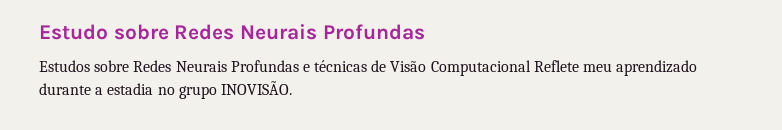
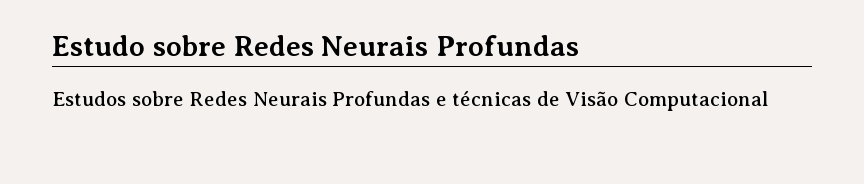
- Estudos sobre Redes Neurais Profundas e técnicas de Visão Computacional Reflete meu aprendizado durante a estadia no grupo INOVISÃO.
+ Estudos sobre Redes Neurais Profundas e técnicas de Visão Computacional

